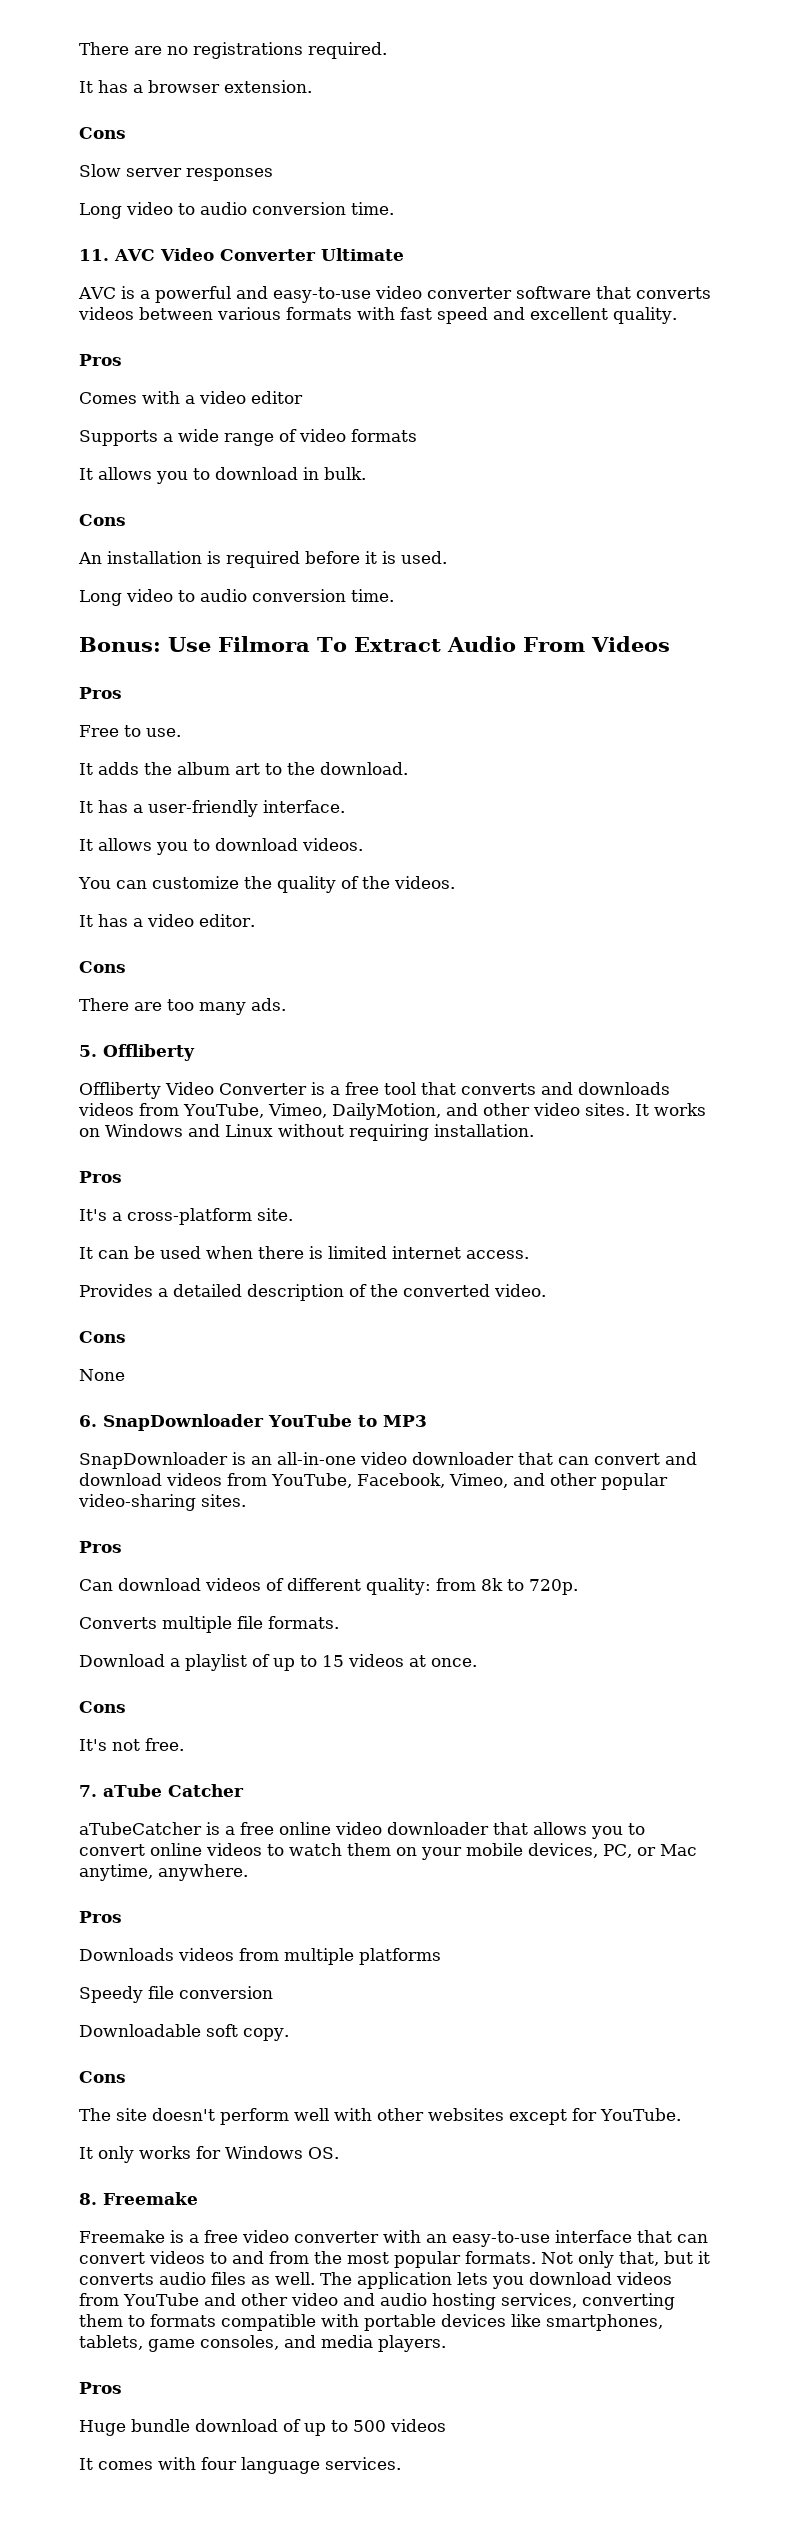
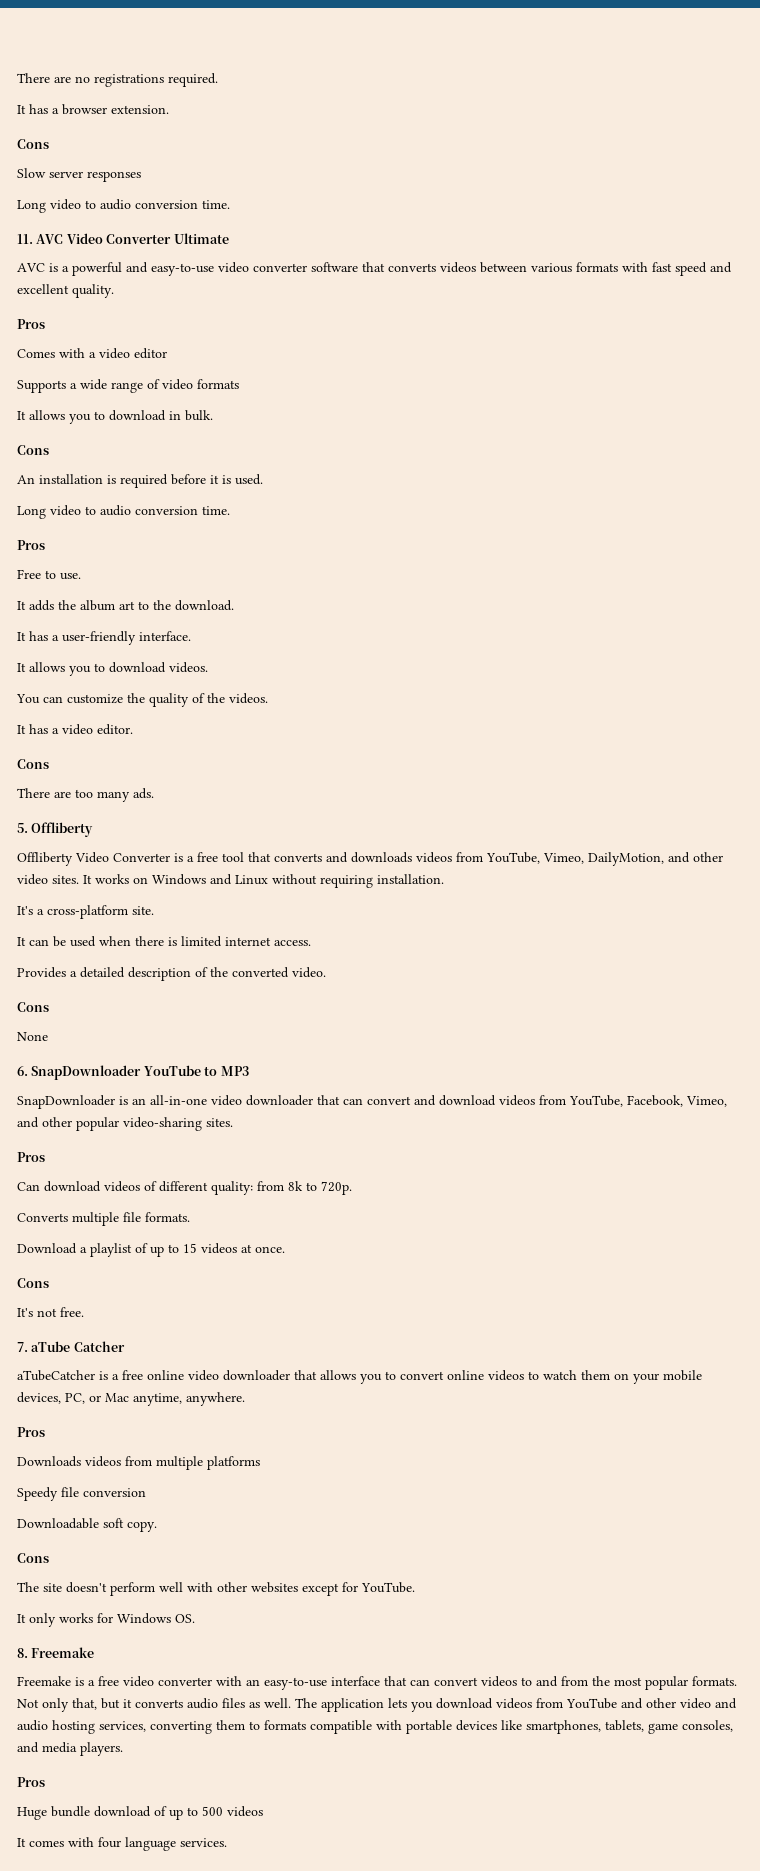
- Bonus: Use Filmora To Extract Audio From Videos
  It works on Windows and Linux without requiring installation.
- Pros

